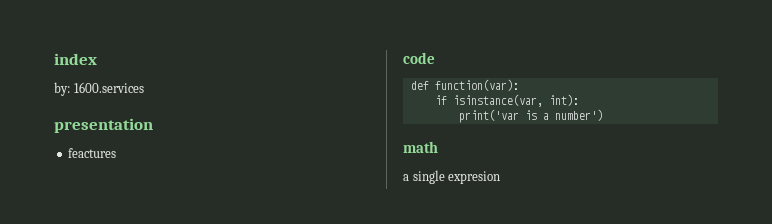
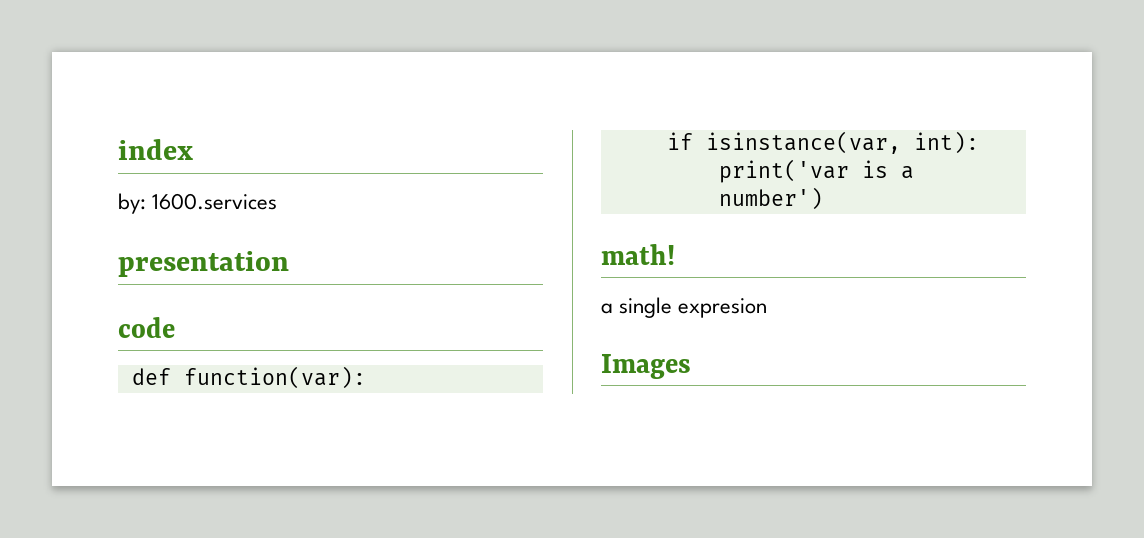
- feactures
- math
+ math!
+ Images

